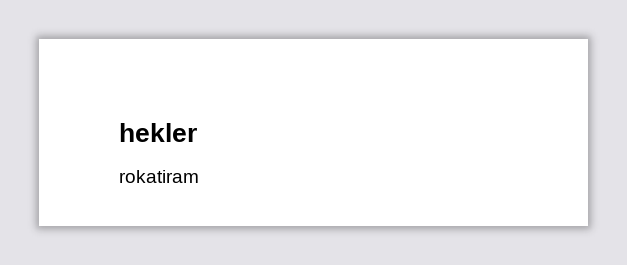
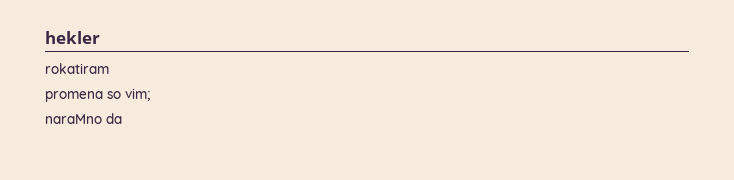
+ promena so vim;
+ naraMno da

